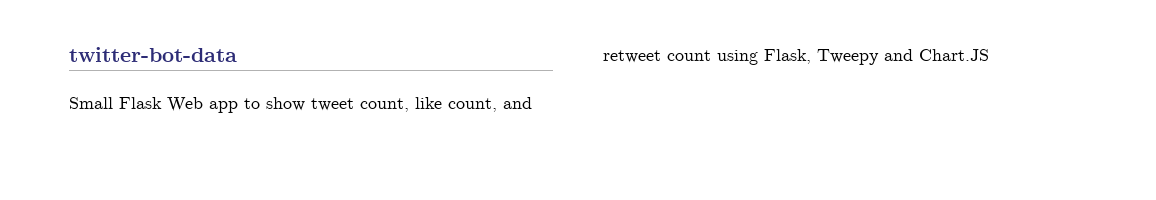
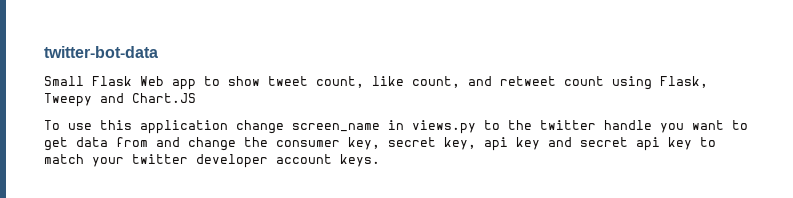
+ To use this application change screen_name in views.py to the twitter handle you want to get data from and change the consumer key, secret key, api key and secret api key to match your twitter developer account keys.

